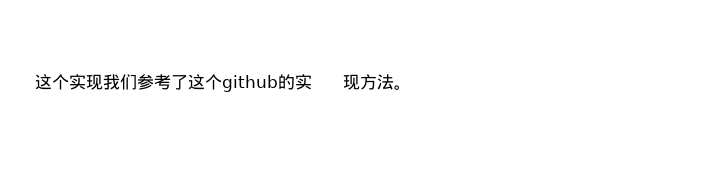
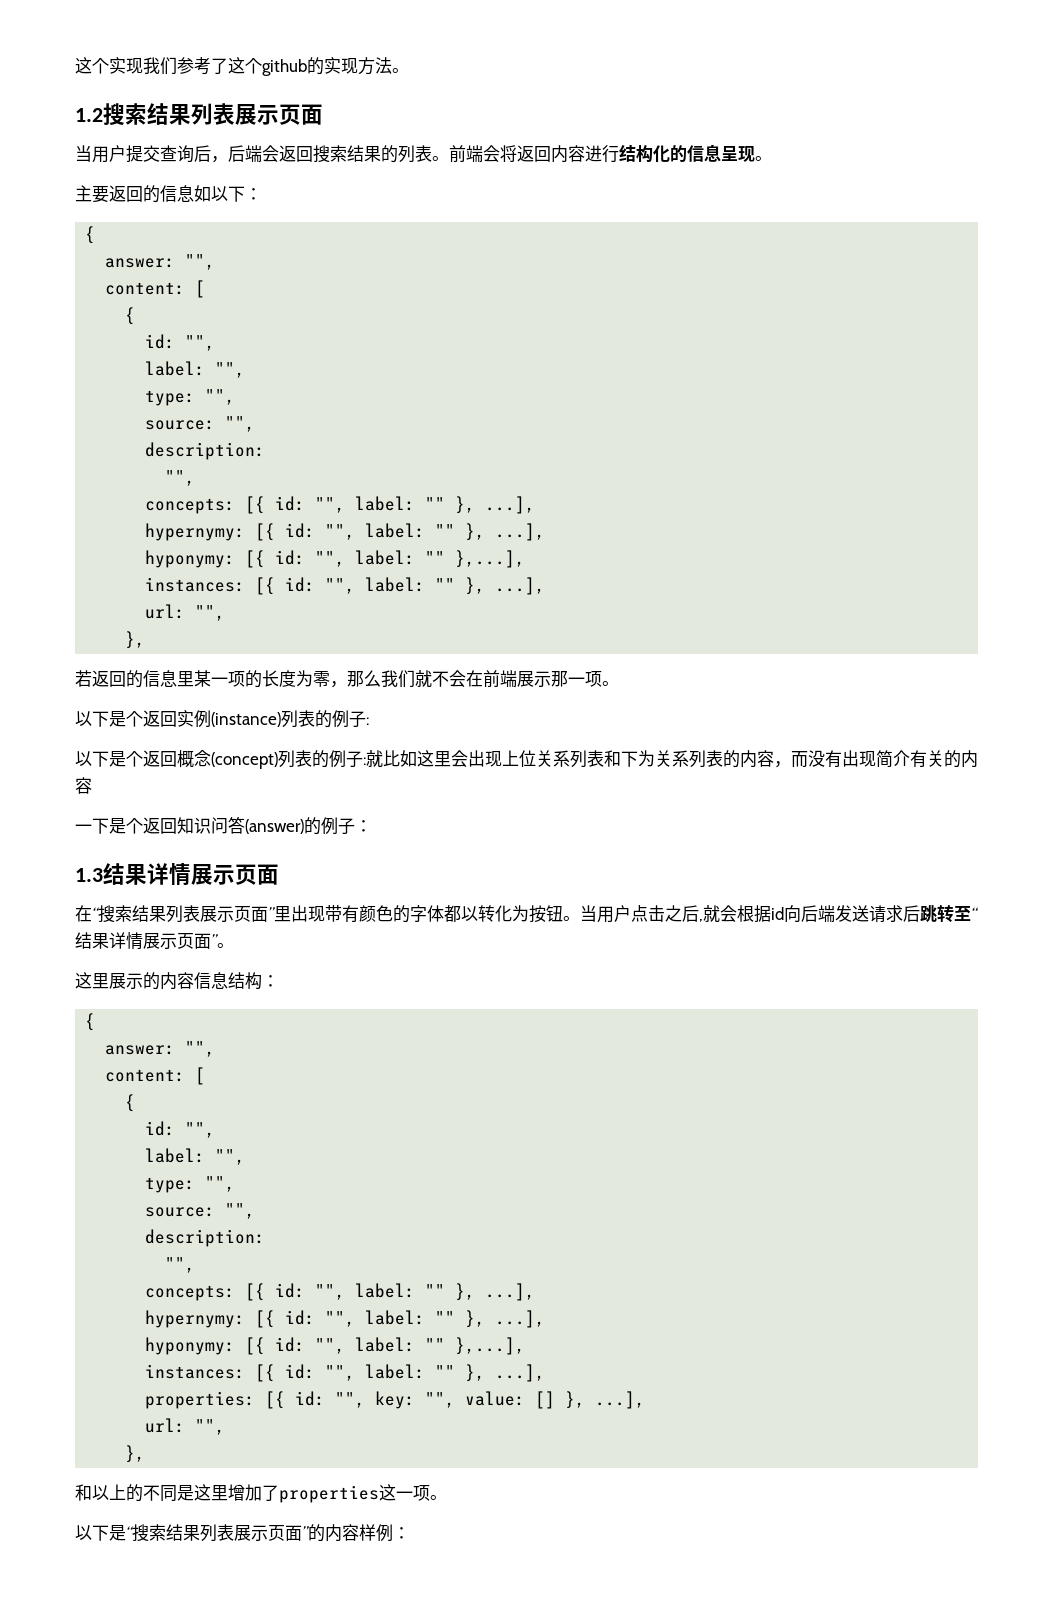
+ 1.2搜索结果列表展示页面
+ 当用户提交查询后，后端会返回搜索结果的列表。前端会将返回内容进行结构化的信息呈现。
+ 主要返回的信息如以下：
+ {
+ answer: "",
+ content: [
+ {
+ id: "",
+ label: "",
+ type: "",
+ source: "",
+ description:
+ "",
+ concepts: [{ id: "", label: "" }, ...],
+ hypernymy: [{ id: "", label: "" }, ...],
+ hyponymy: [{ id: "", label: "" },...],
+ instances: [{ id: "", label: "" }, ...],
+ url: "",
+ },
+ 若返回的信息里某一项的长度为零，那么我们就不会在前端展示那一项。
+ 以下是个返回实例(instance)列表的例子:
+ 以下是个返回概念(concept)列表的例子:就比如这里会出现上位关系列表和下为关系列表的内容，而没有出现简介有关的内容
+ 一下是个返回知识问答(answer)的例子：
+ 1.3结果详情展示页面
+ 在“搜索结果列表展示页面”里出现带有颜色的字体都以转化为按钮。当用户点击之后,就会根据id向后端发送请求后跳转至“结果详情展示页面”。
+ 这里展示的内容信息结构：
+ {
+ answer: "",
+ content: [
+ {
+ id: "",
+ label: "",
+ type: "",
+ source: "",
+ description:
+ "",
+ concepts: [{ id: "", label: "" }, ...],
+ hypernymy: [{ id: "", label: "" }, ...],
+ hyponymy: [{ id: "", label: "" },...],
+ instances: [{ id: "", label: "" }, ...],
+ properties: [{ id: "", key: "", value: [] }, ...],
+ url: "",
+ },
+ 和以上的不同是这里增加了properties这一项。
+ 以下是“搜索结果列表展示页面”的内容样例：

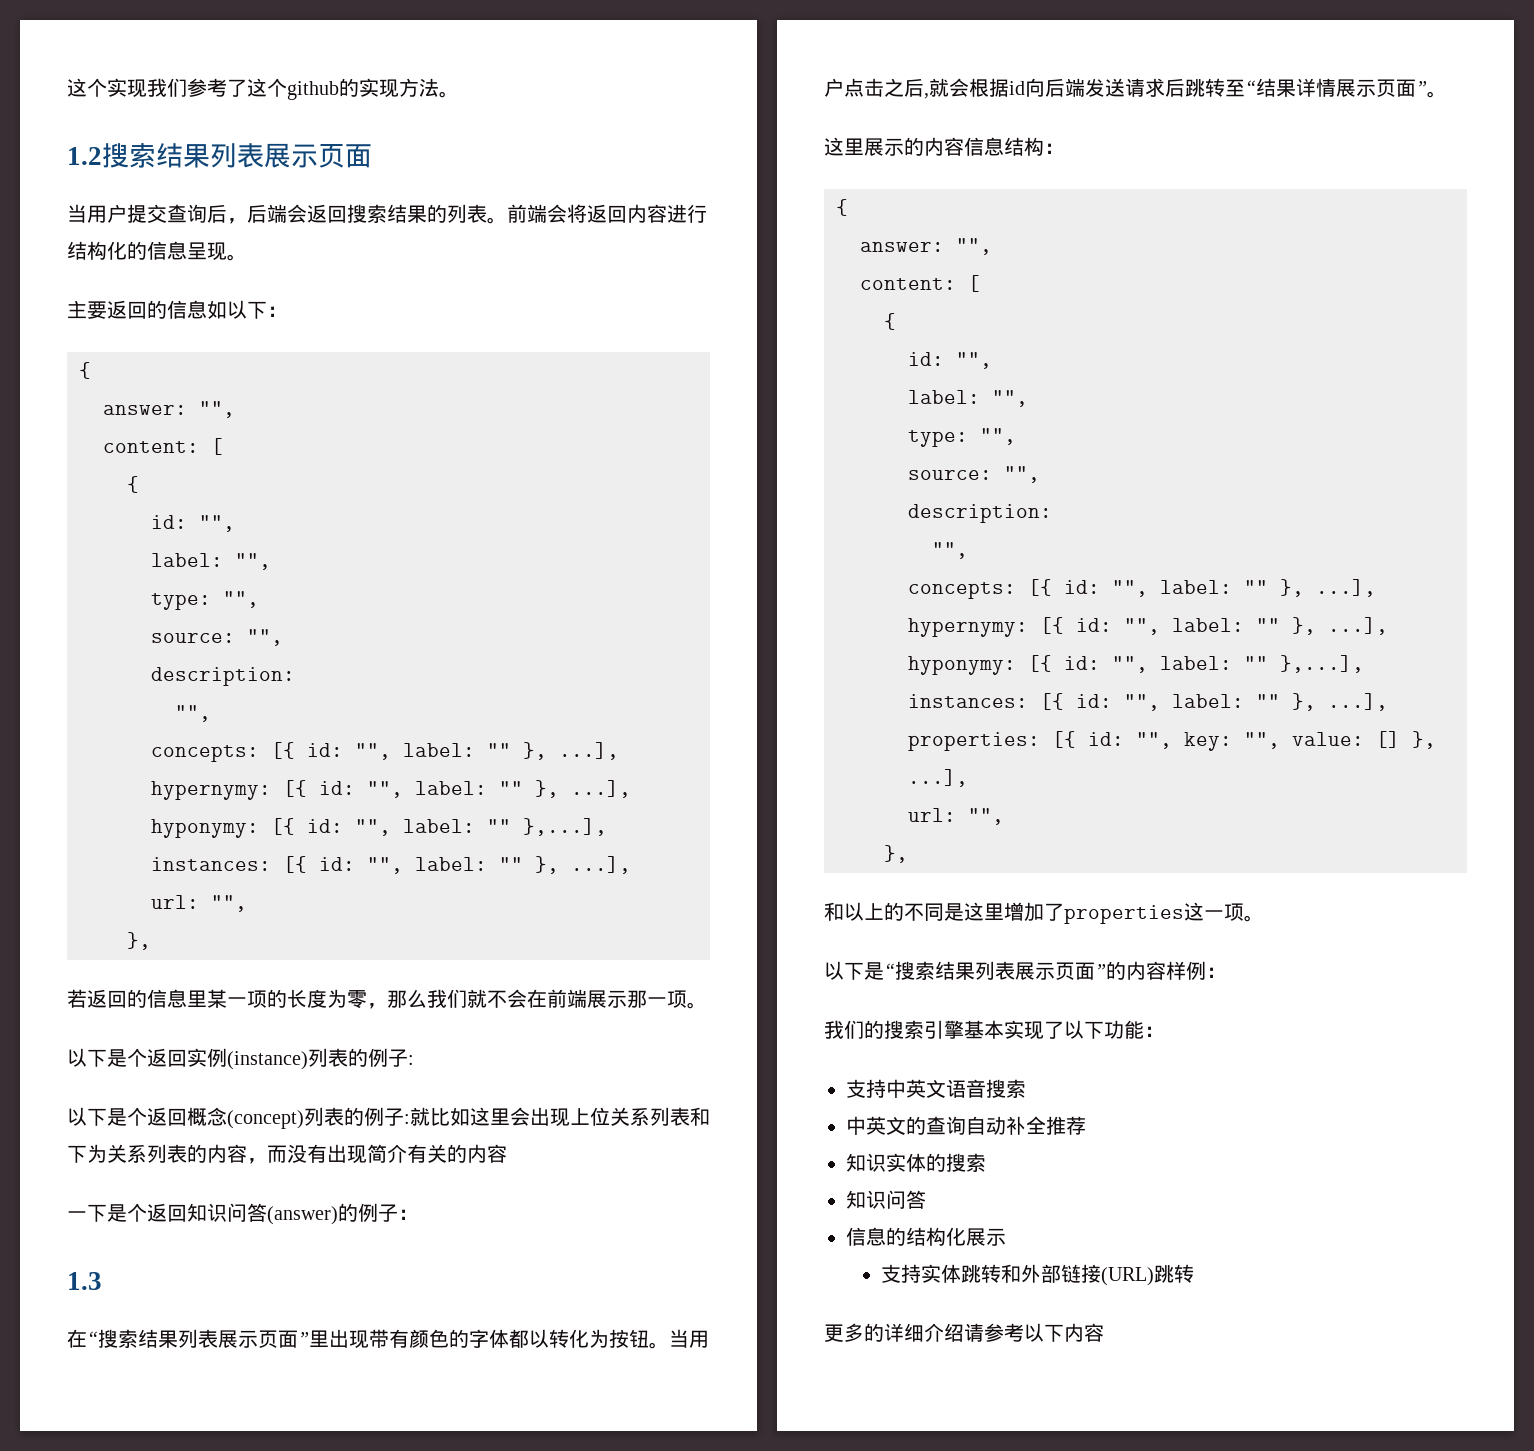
- 1.3结果详情展示页面
+ 1.3
+ 我们的搜索引擎基本实现了以下功能：
+ 支持中英文语音搜索
+ 中英文的查询自动补全推荐
+ 知识实体的搜索
+ 知识问答
+ 信息的结构化展示
+ 支持实体跳转和外部链接(URL)跳转
+ 更多的详细介绍请参考以下内容

